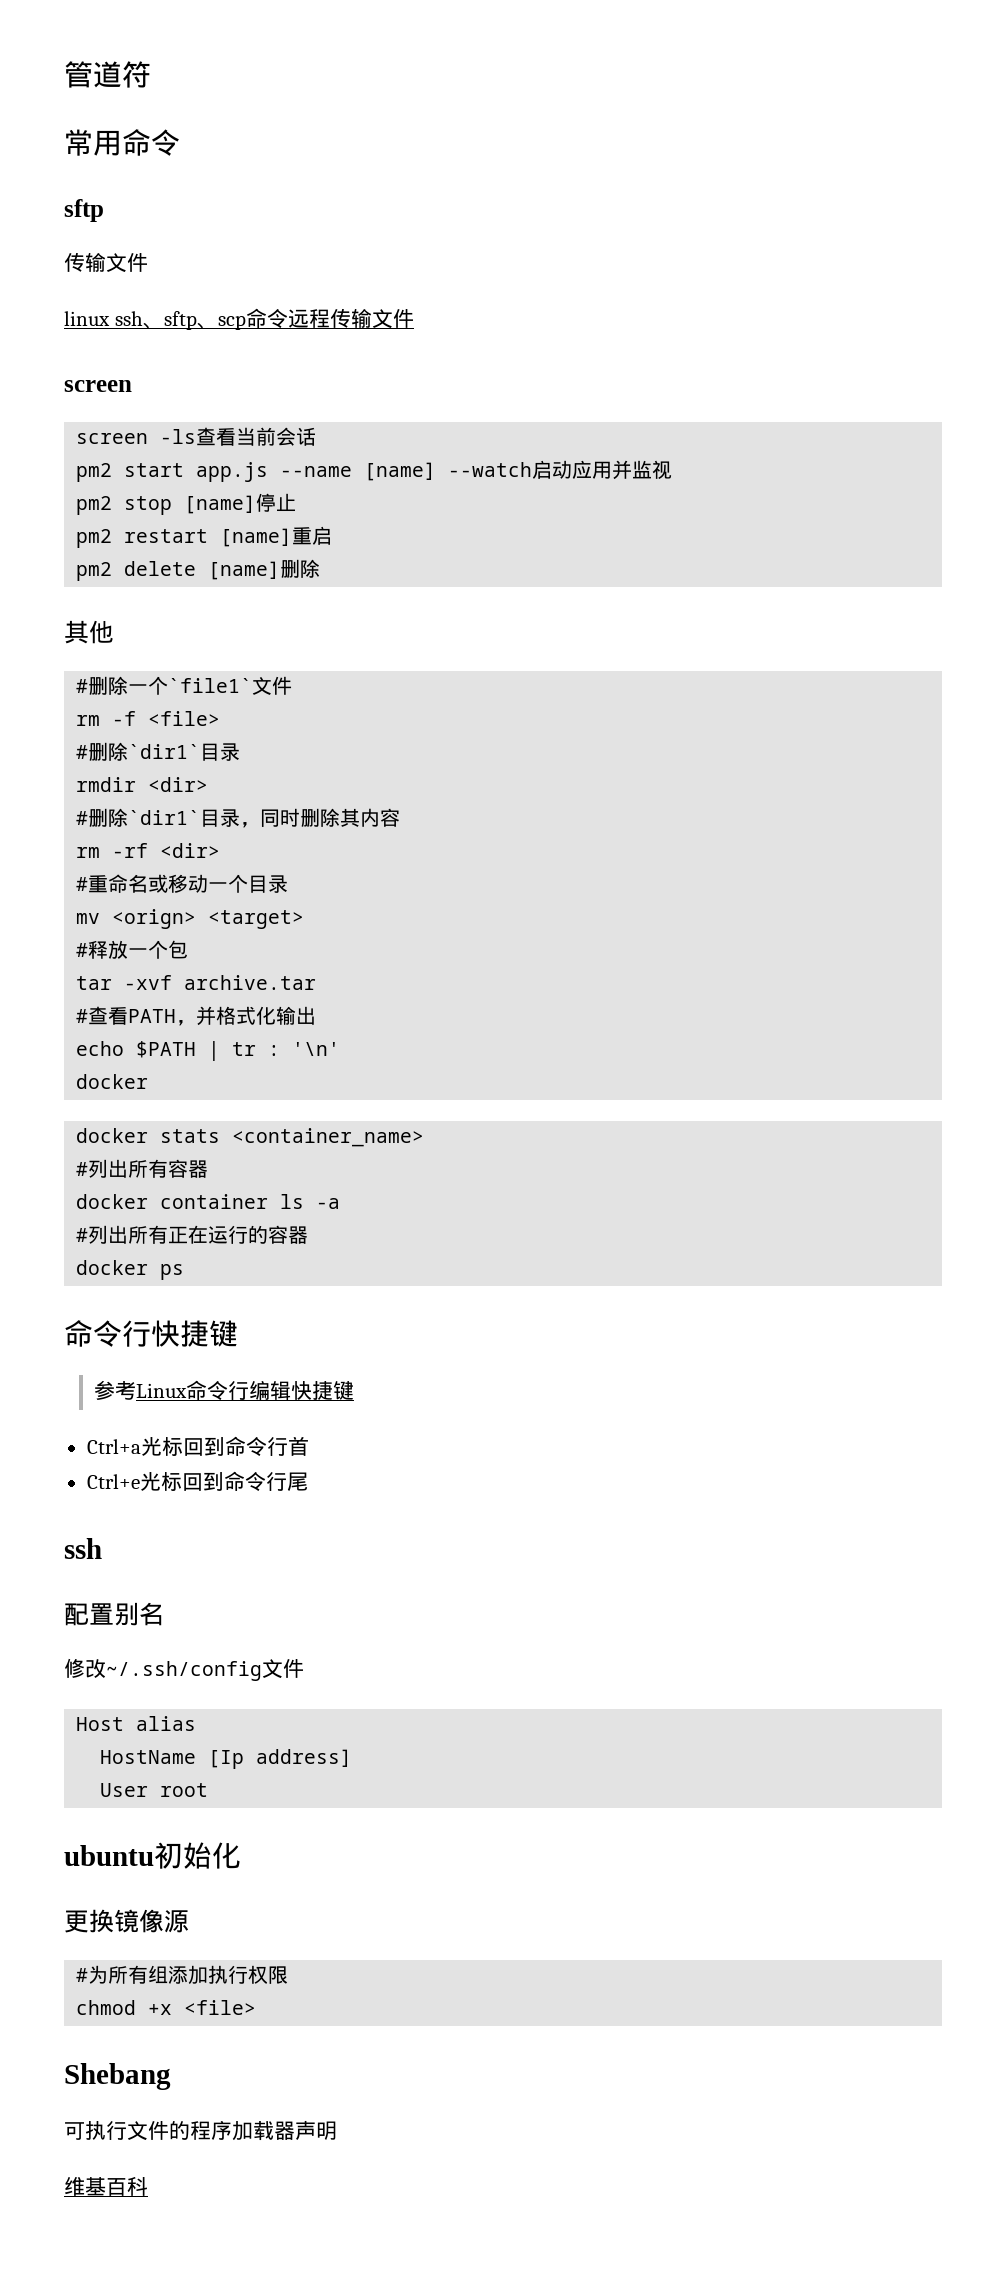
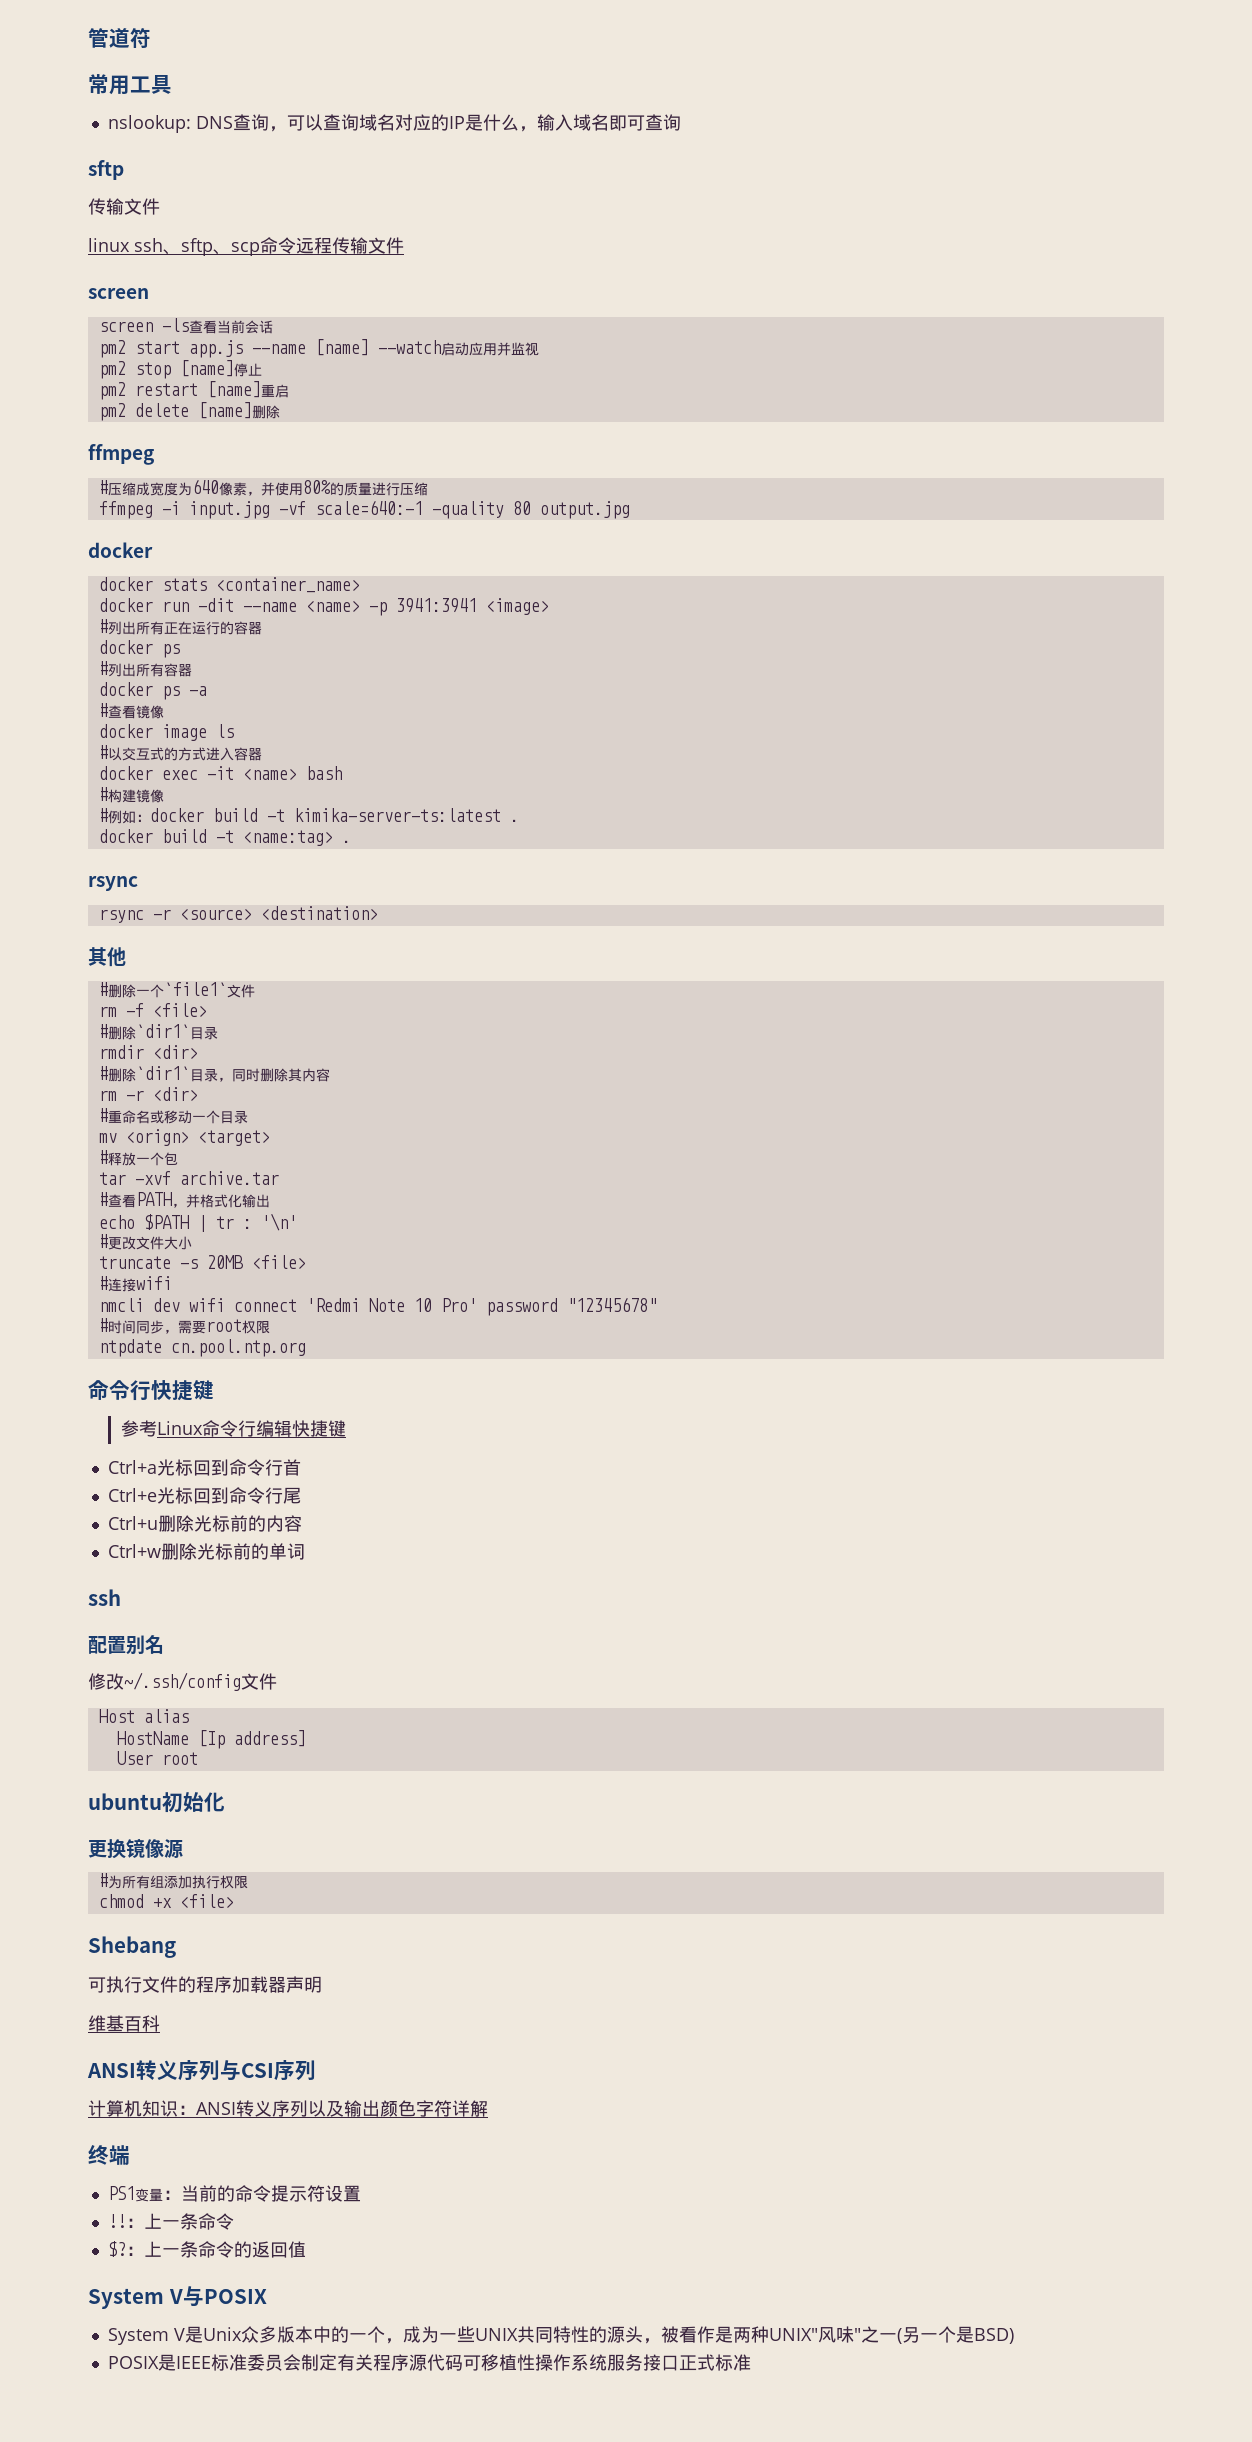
- 常用命令
+ 常用工具
+ nslookup: DNS查询，可以查询域名对应的IP是什么，输入域名即可查询
  pm2 delete [name]删除
+ ffmpeg
+ #压缩成宽度为640像素，并使用80%的质量进行压缩
+ ffmpeg -i input.jpg -vf scale=640:-1 -quality 80 output.jpg
+ docker
+ docker stats <container_name>
+ docker run -dit --name <name> -p 3941:3941 <image>
+ #列出所有正在运行的容器
+ docker ps
+ #列出所有容器
+ docker ps -a
+ #查看镜像
+ docker image ls
+ #以交互式的方式进入容器
+ docker exec -it <name> bash
+ #构建镜像
+ #例如：docker build -t kimika-server-ts:latest .
+ docker build -t <name:tag> .
+ rsync
+ rsync -r <source> <destination>
- rm -rf <dir>
+ rm -r <dir>
  echo $PATH | tr : '\n'
- docker
- docker stats <container_name>
- #列出所有容器
- docker container ls -a
- #列出所有正在运行的容器
- docker ps
+ #更改文件大小
+ truncate -s 20MB <file>
+ #连接wifi
+ nmcli dev wifi connect 'Redmi Note 10 Pro' password "12345678"
+ #时间同步，需要root权限
+ ntpdate cn.pool.ntp.org
+ Ctrl+u删除光标前的内容
+ Ctrl+w删除光标前的单词
+ ANSI转义序列与CSI序列
+ 计算机知识：ANSI转义序列以及输出颜色字符详解
+ 终端
+ PS1变量：当前的命令提示符设置
+ !!：上一条命令
+ $?：上一条命令的返回值
+ System V与POSIX
+ System V是Unix众多版本中的一个，成为一些UNIX共同特性的源头，被看作是两种UNIX"风味"之一(另一个是BSD)
+ POSIX是IEEE标准委员会制定有关程序源代码可移植性操作系统服务接口正式标准

